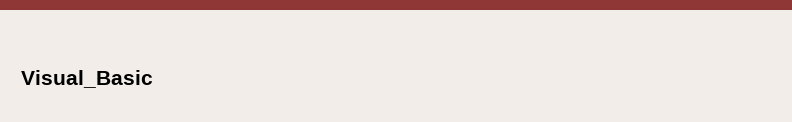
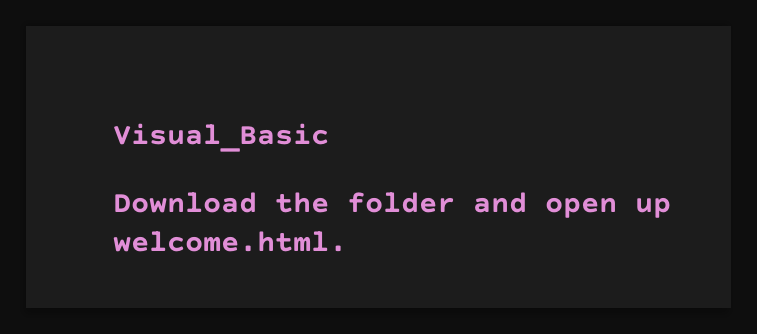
+ Download the folder and open up welcome.html.

